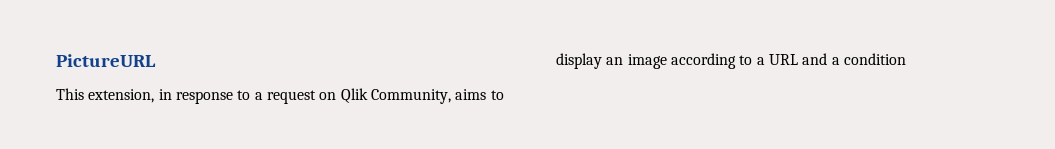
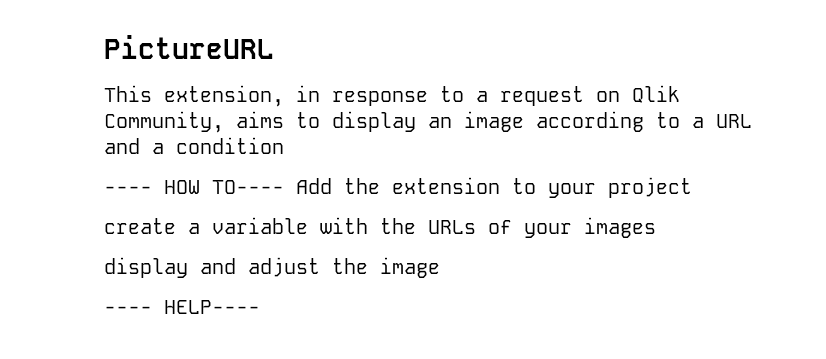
+ ---- HOW TO---- Add the extension to your project
+ create a variable with the URLs of your images
+ display and adjust the image
+ ---- HELP----

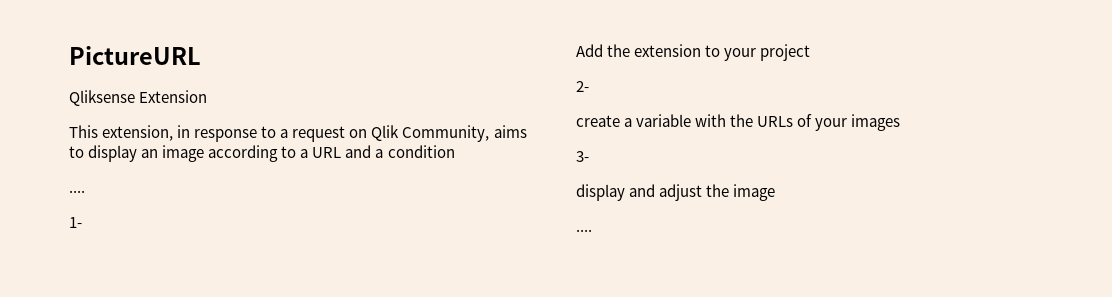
+ Qliksense Extension
  This extension, in response to a request on Qlik Community, aims to display an image according to a URL and a condition
- ---- HOW TO---- Add the extension to your project
+ ....
+ 1-
+ Add the extension to your project
+ 2-
+ 3-
  display and adjust the image
- ---- HELP----
+ ....

